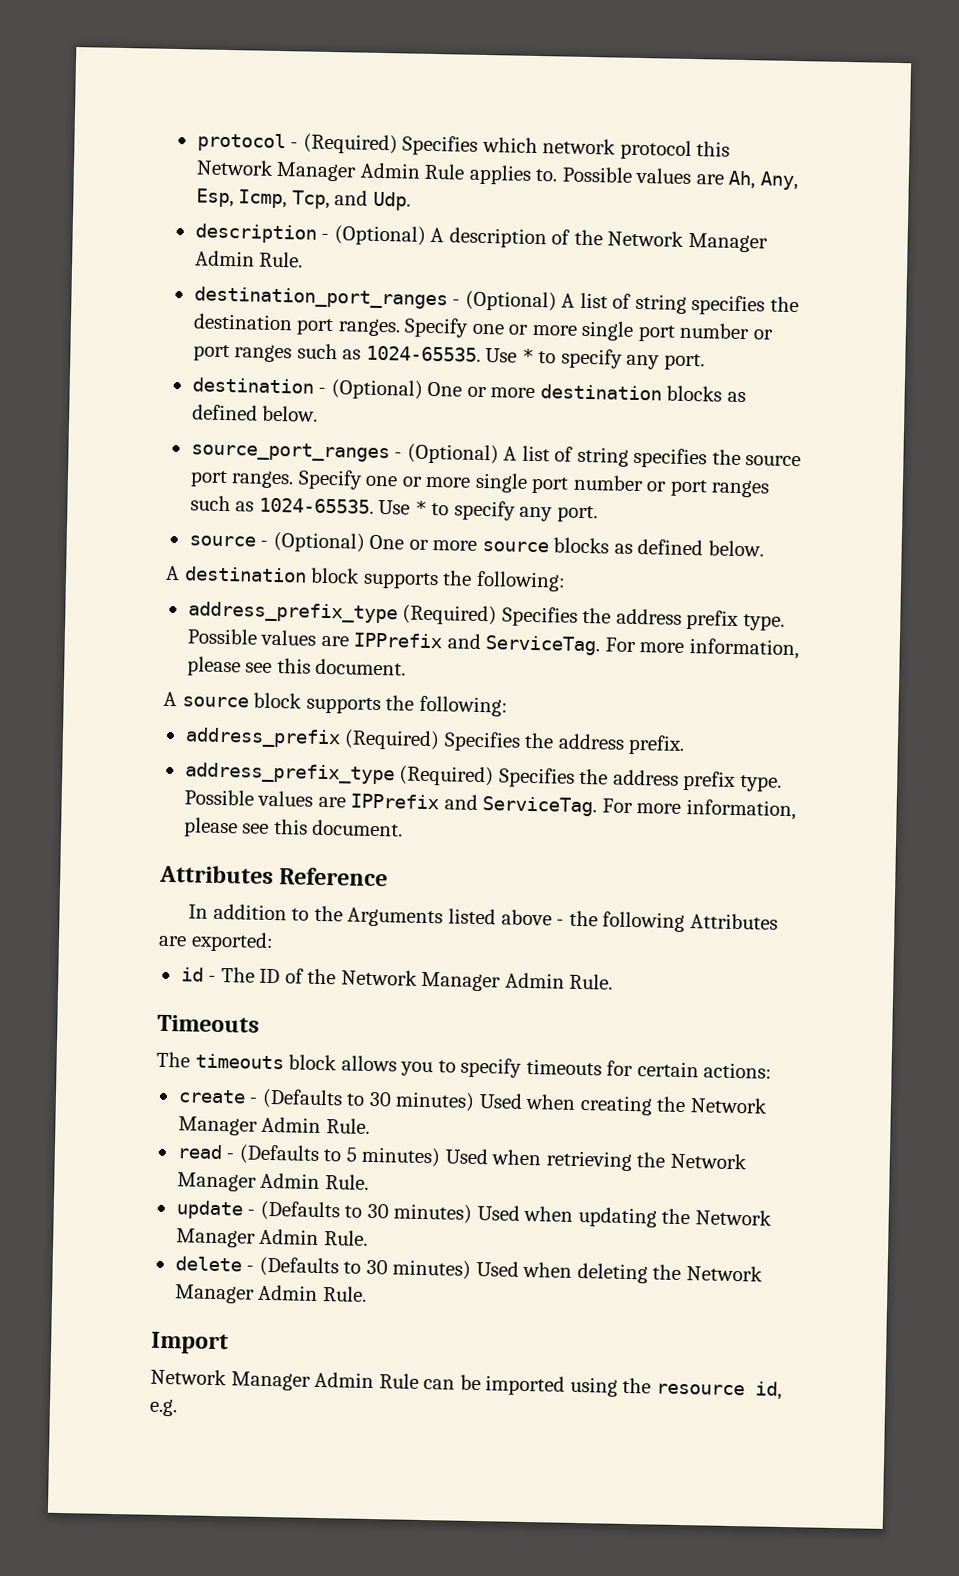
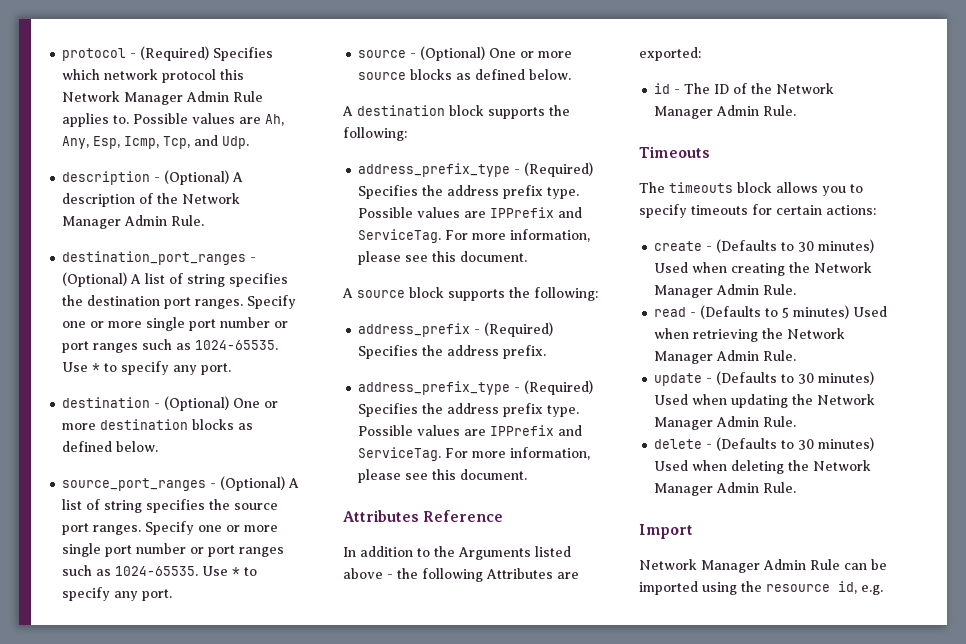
  A destination block supports the following:
- address_prefix_type (Required) Specifies the address prefix type.
+ address_prefix_type - (Required) Specifies the address prefix type.
- address_prefix (Required) Specifies the address prefix.
- address_prefix_type (Required) Specifies the address prefix type.
+ address_prefix - (Required) Specifies the address prefix.
+ address_prefix_type - (Required) Specifies the address prefix type.

